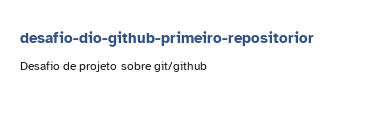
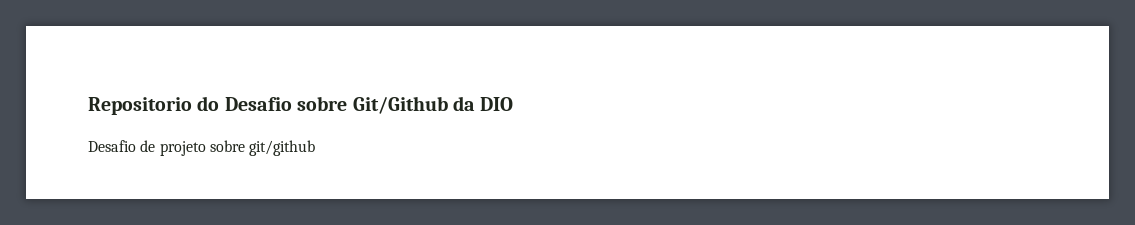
- desafio-dio-github-primeiro-repositorior
+ Repositorio do Desafio sobre Git/Github da DIO

